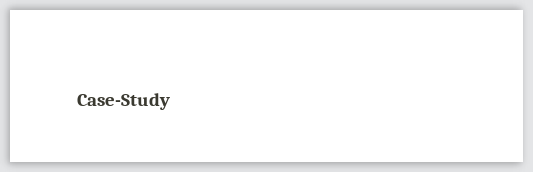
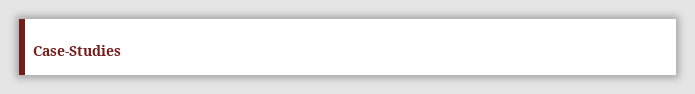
- Case-Study
+ Case-Studies

